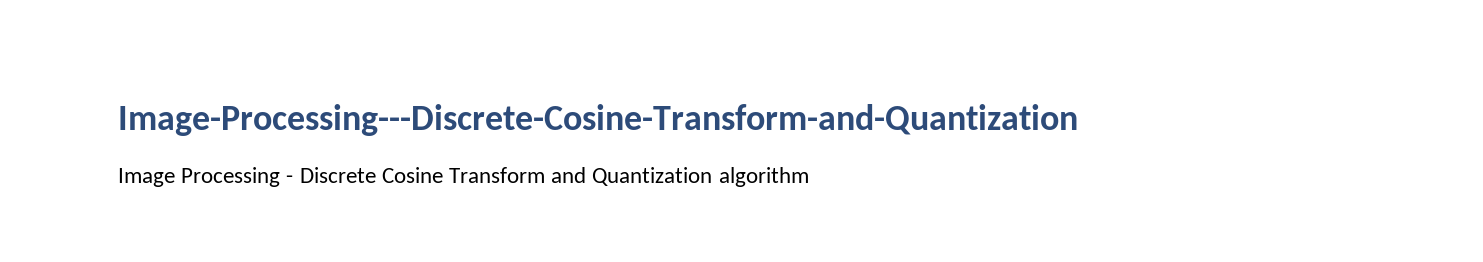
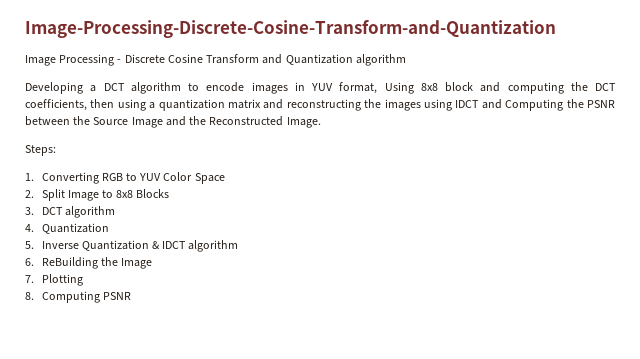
- Image-Processing---Discrete-Cosine-Transform-and-Quantization
+ Image-Processing-Discrete-Cosine-Transform-and-Quantization
+ Developing a DCT algorithm to encode images in YUV format, Using 8x8 block and computing the DCT coefficients, then using a quantization matrix and reconstructing the images using IDCT and Computing the PSNR between the Source Image and the Reconstructed Image.
+ Steps:
+ 1. Converting RGB to YUV Color Space
+ 2. Split Image to 8x8 Blocks
+ 3. DCT algorithm
+ 4. Quantization
+ 5. Inverse Quantization & IDCT algorithm
+ 6. ReBuilding the Image
+ 7. Plotting
+ 8. Computing PSNR

